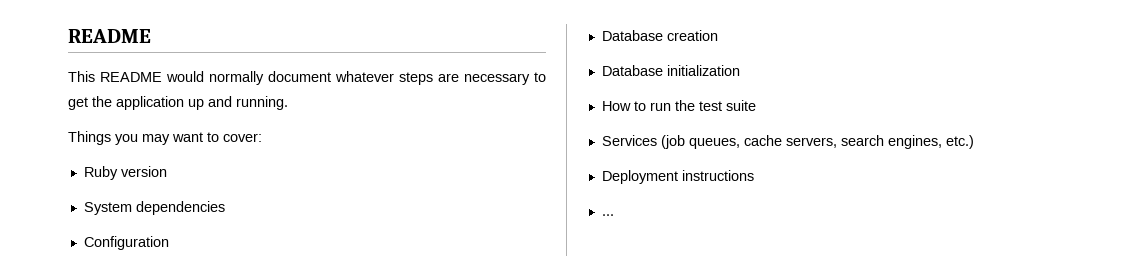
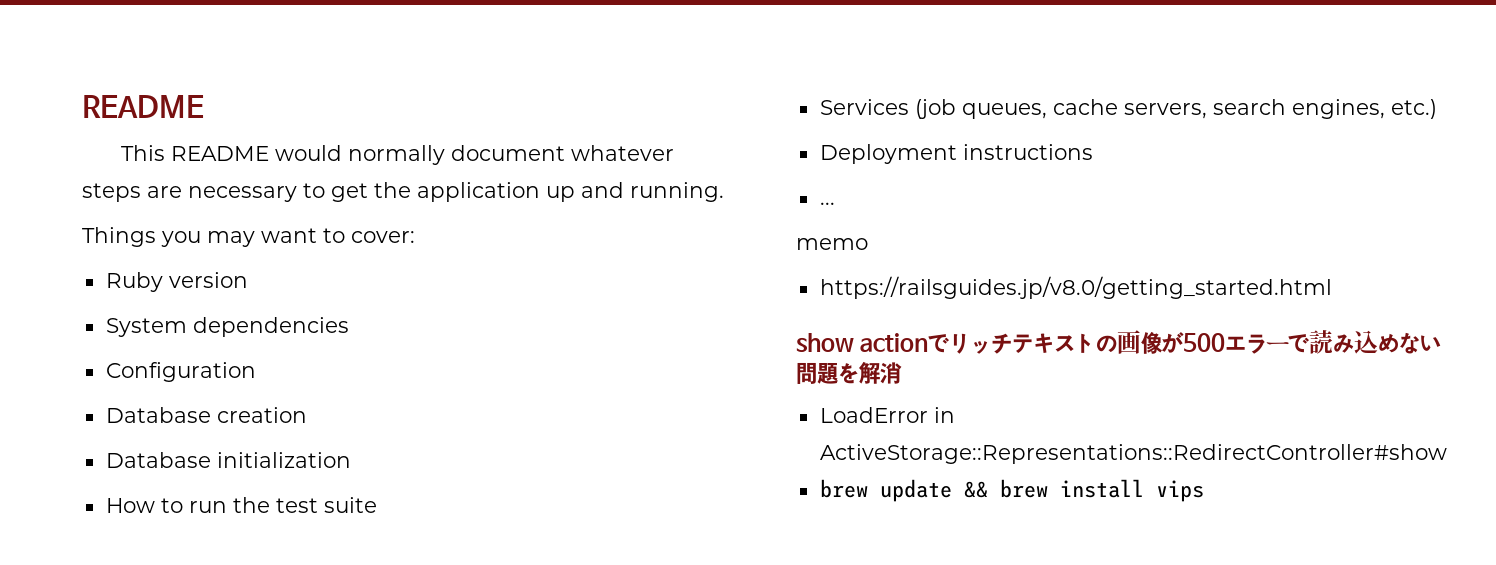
+ memo
+ https://railsguides.jp/v8.0/getting_started.html
+ show actionでリッチテキストの画像が500エラーで読み込めない問題を解消
+ LoadError in ActiveStorage::Representations::RedirectController#show
+ brew update && brew install vips

